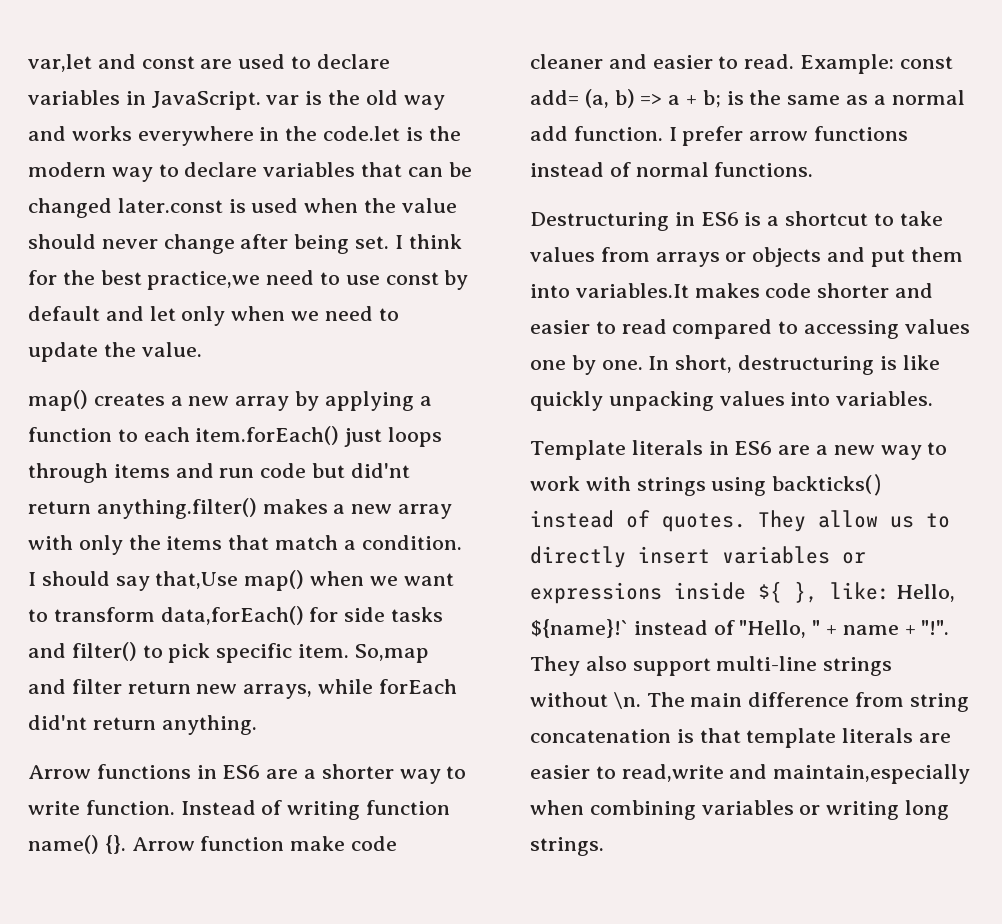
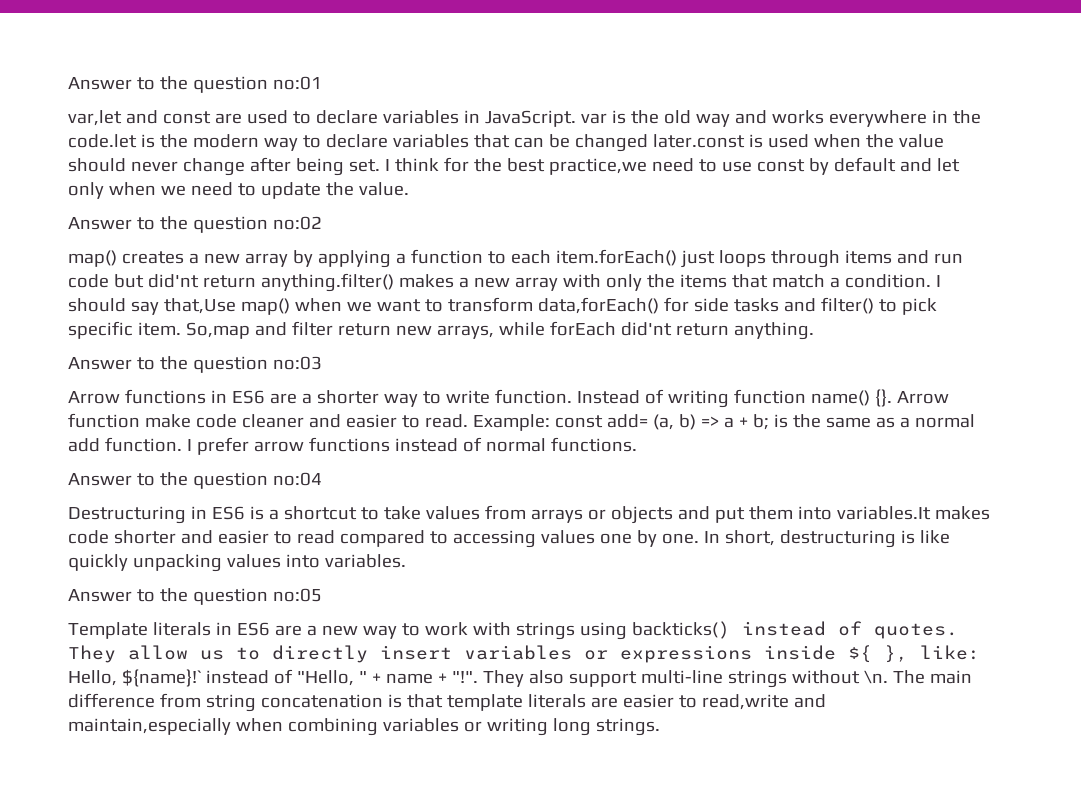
+ Answer to the question no:01
+ Answer to the question no:02
+ Answer to the question no:03
+ Answer to the question no:04
+ Answer to the question no:05

